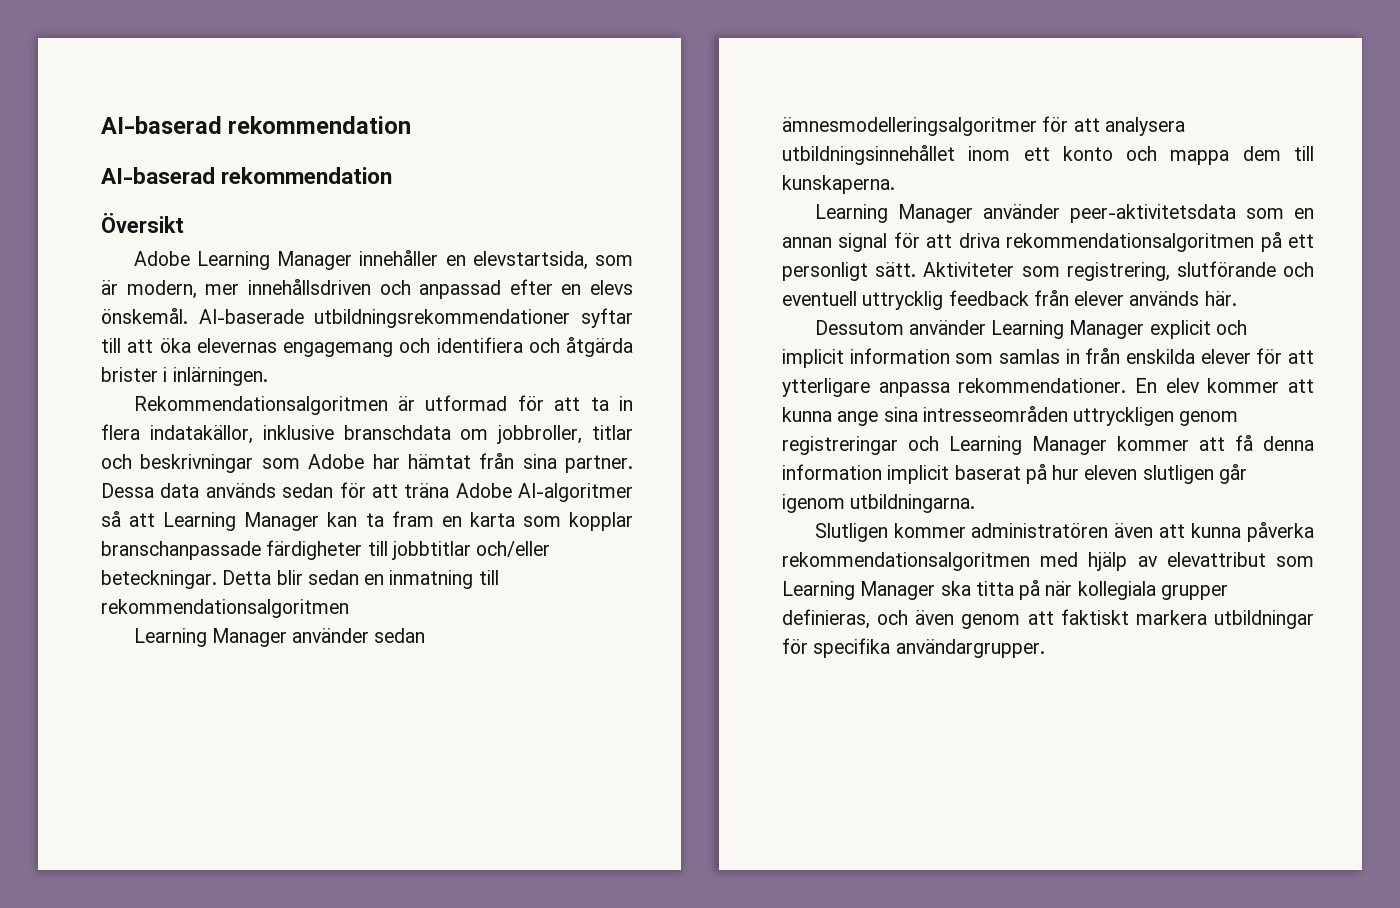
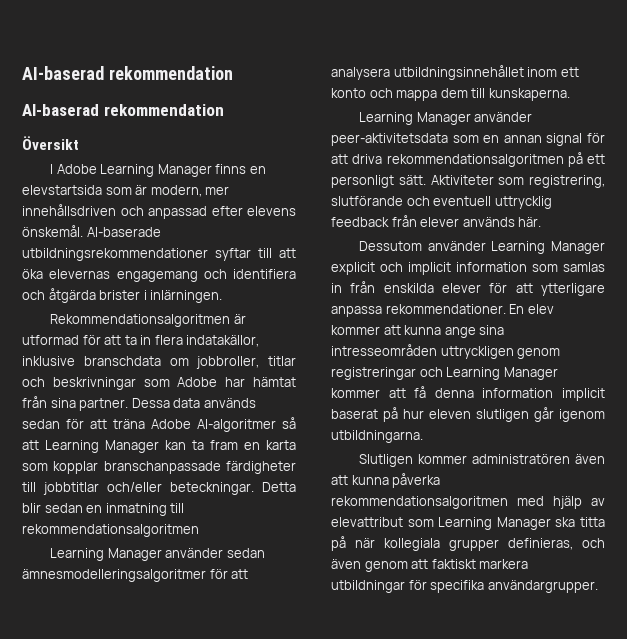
- Adobe Learning Manager innehåller en elevstartsida, som är modern, mer innehållsdriven och anpassad efter en elevs önskemål.
+ I Adobe Learning Manager finns en elevstartsida som är modern, mer innehållsdriven och anpassad efter elevens önskemål.

